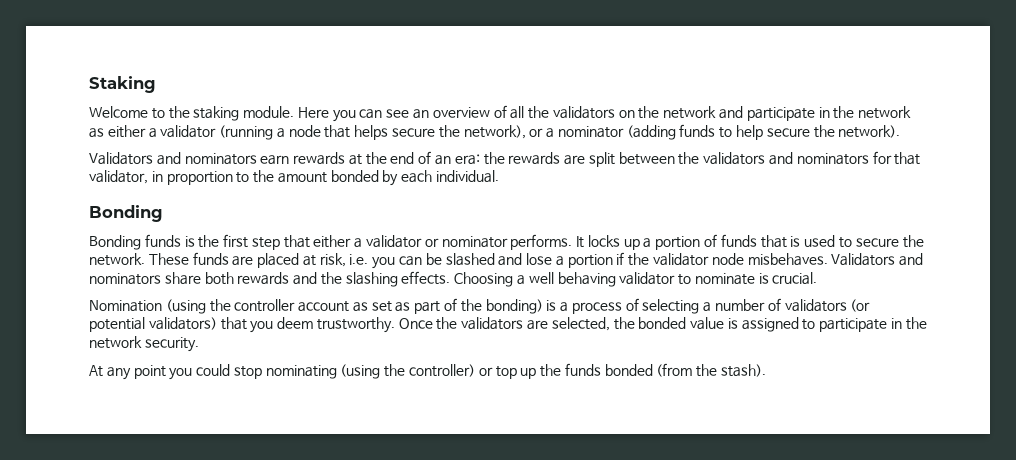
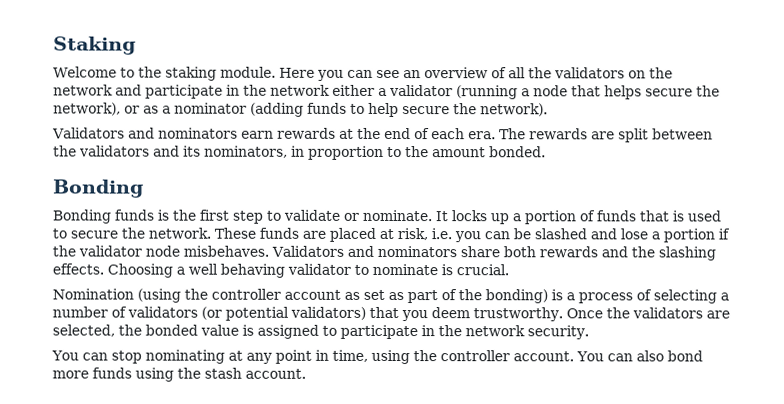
- Here you can see an overview of all the validators on the network and participate in the network as either a validator (running a node that helps secure the network), or a nominator (adding funds to help secure the network).
+ Here you can see an overview of all the validators on the network and participate in the network either a validator (running a node that helps secure the network), or as a nominator (adding funds to help secure the network).
- Validators and nominators earn rewards at the end of an era: the rewards are split between the validators and nominators for that validator, in proportion to the amount bonded by each individual.
+ Validators and nominators earn rewards at the end of each era. The rewards are split between the validators and its nominators, in proportion to the amount bonded.
- Bonding funds is the first step that either a validator or nominator performs.
+ Bonding funds is the first step to validate or nominate.
- At any point you could stop nominating (using the controller) or top up the funds bonded (from the stash).
+ You can stop nominating at any point in time, using the controller account. You can also bond more funds using the stash account.

